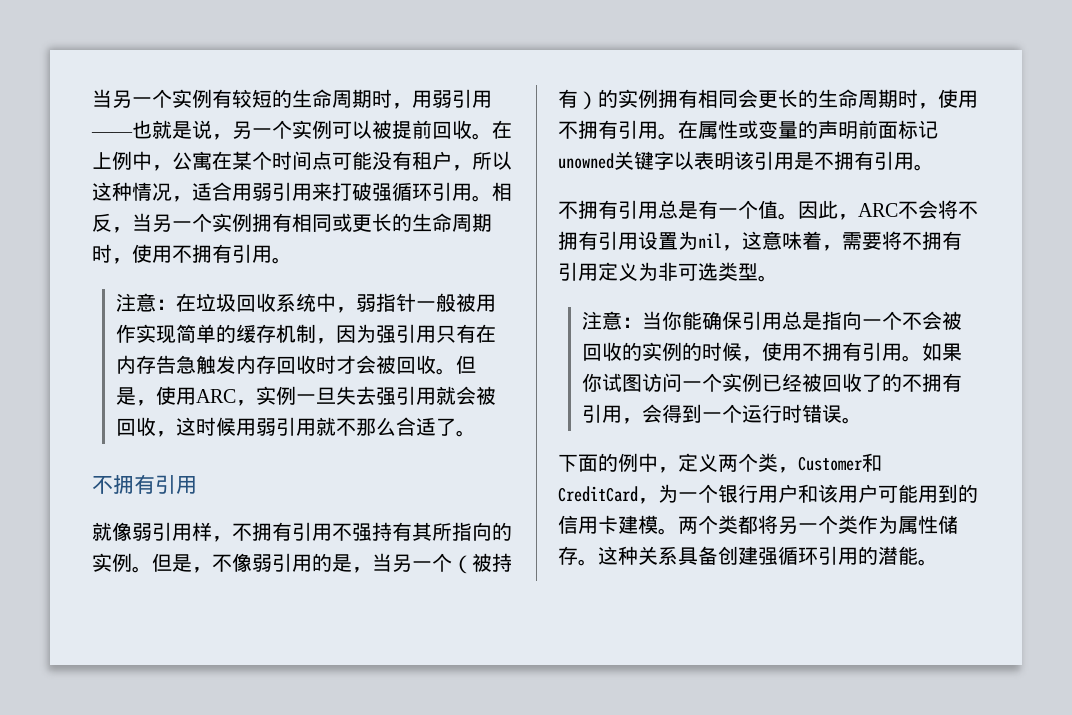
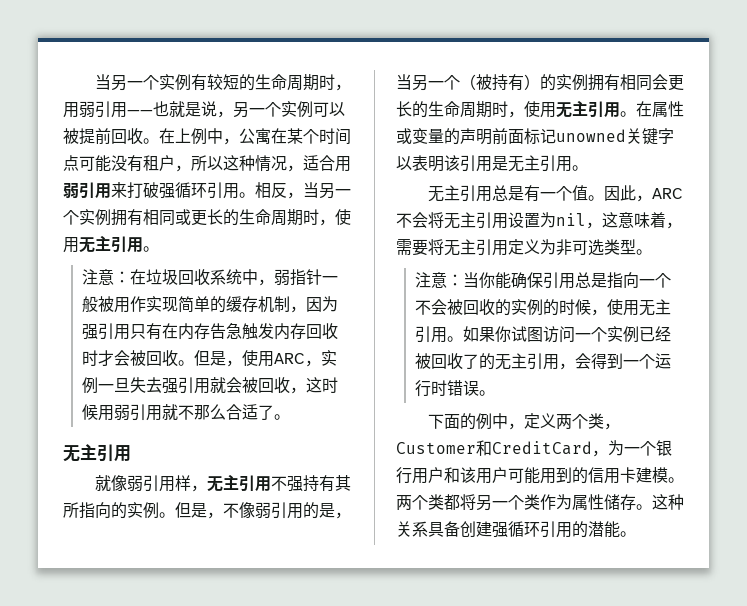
- 相反，当另一个实例拥有相同或更长的生命周期时，使用不拥有引用。
+ 相反，当另一个实例拥有相同或更长的生命周期时，使用无主引用。
  但是，使用ARC，实例一旦失去强引用就会被回收，这时候用弱引用就不那么合适了。
- 不拥有引用
+ 无主引用
- 就像弱引用样，不拥有引用不强持有其所指向的实例。
+ 就像弱引用样，无主引用不强持有其所指向的实例。
- 但是，不像弱引用的是，当另一个（被持有）的实例拥有相同会更长的生命周期时，使用不拥有引用。
+ 但是，不像弱引用的是，当另一个（被持有）的实例拥有相同会更长的生命周期时，使用无主引用。
- 在属性或变量的声明前面标记unowned关键字以表明该引用是不拥有引用。
- 不拥有引用总是有一个值。
+ 在属性或变量的声明前面标记unowned关键字以表明该引用是无主引用。
+ 无主引用总是有一个值。
- 因此，ARC不会将不拥有引用设置为nil，这意味着，需要将不拥有引用定义为非可选类型。
+ 因此，ARC不会将无主引用设置为nil，这意味着，需要将无主引用定义为非可选类型。
- 注意：当你能确保引用总是指向一个不会被回收的实例的时候，使用不拥有引用。
+ 注意：当你能确保引用总是指向一个不会被回收的实例的时候，使用无主引用。
- 如果你试图访问一个实例已经被回收了的不拥有引用，会得到一个运行时错误。
+ 如果你试图访问一个实例已经被回收了的无主引用，会得到一个运行时错误。

